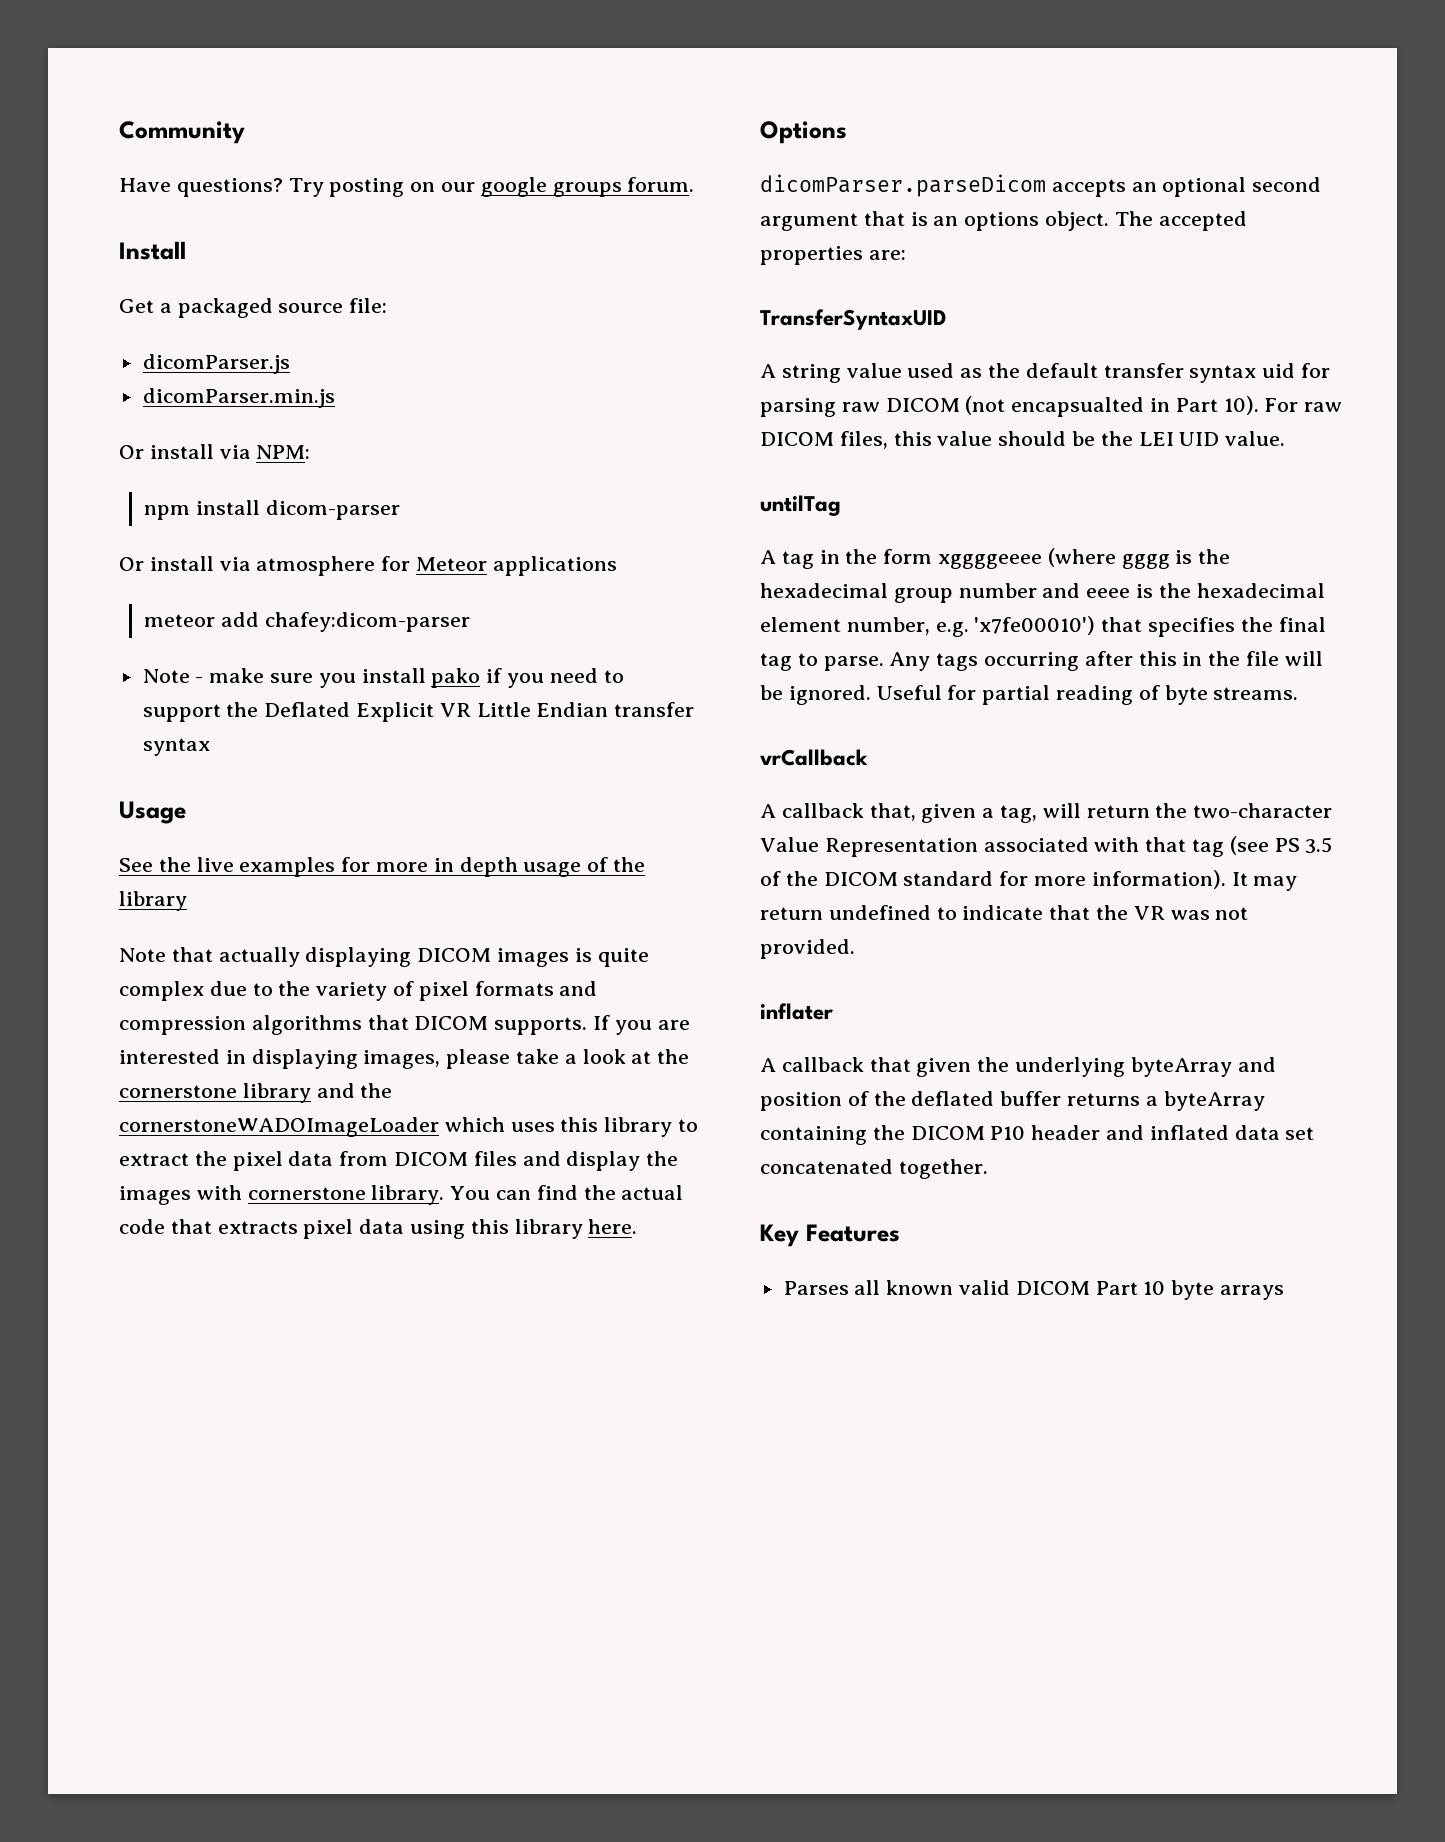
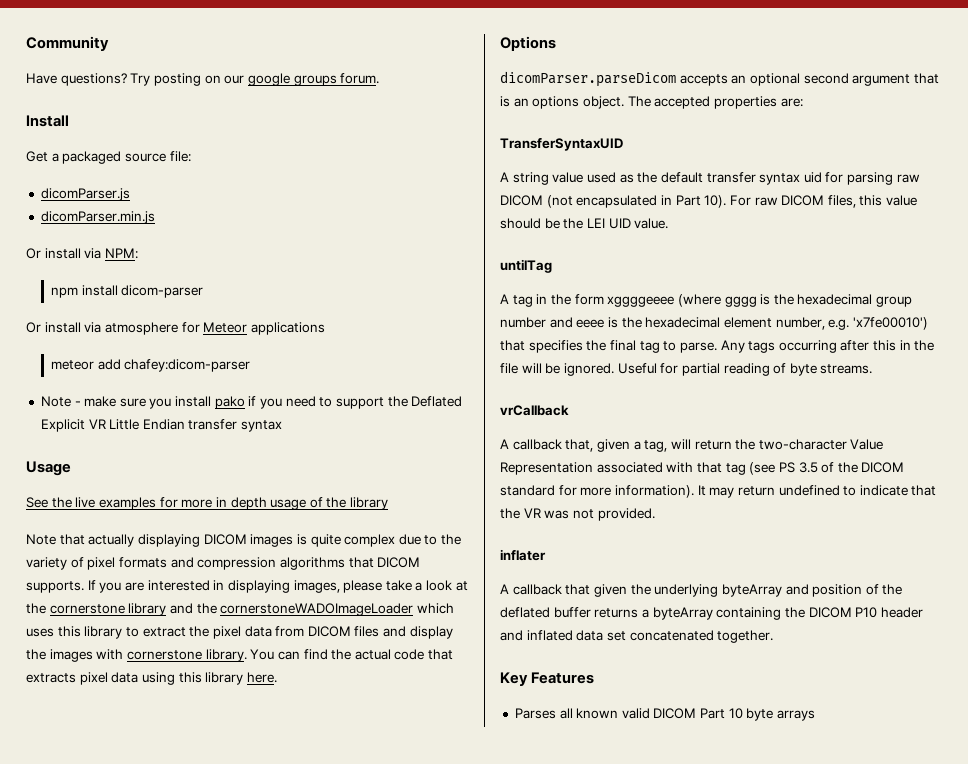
- A string value used as the default transfer syntax uid for parsing raw DICOM (not encapsualted in Part 10).
+ A string value used as the default transfer syntax uid for parsing raw DICOM (not encapsulated in Part 10).

